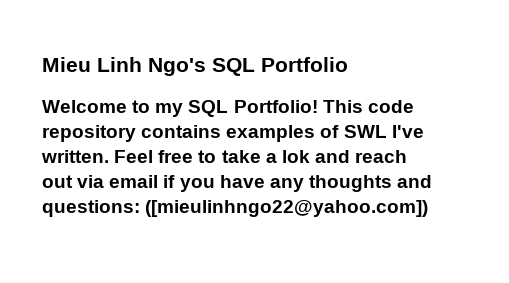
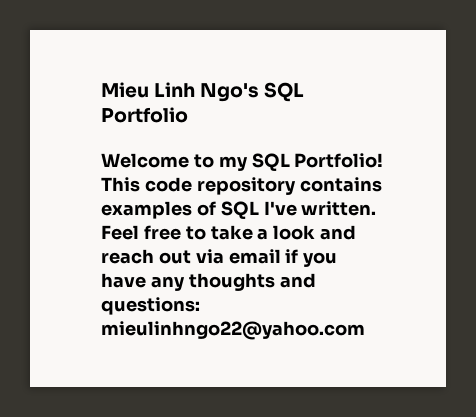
- This code repository contains examples of SWL I've written.
+ This code repository contains examples of SQL I've written.
- Feel free to take a lok and reach out via email if you have any thoughts and questions: ([mieulinhngo22@yahoo.com])
+ Feel free to take a look and reach out via email if you have any thoughts and questions: mieulinhngo22@yahoo.com

